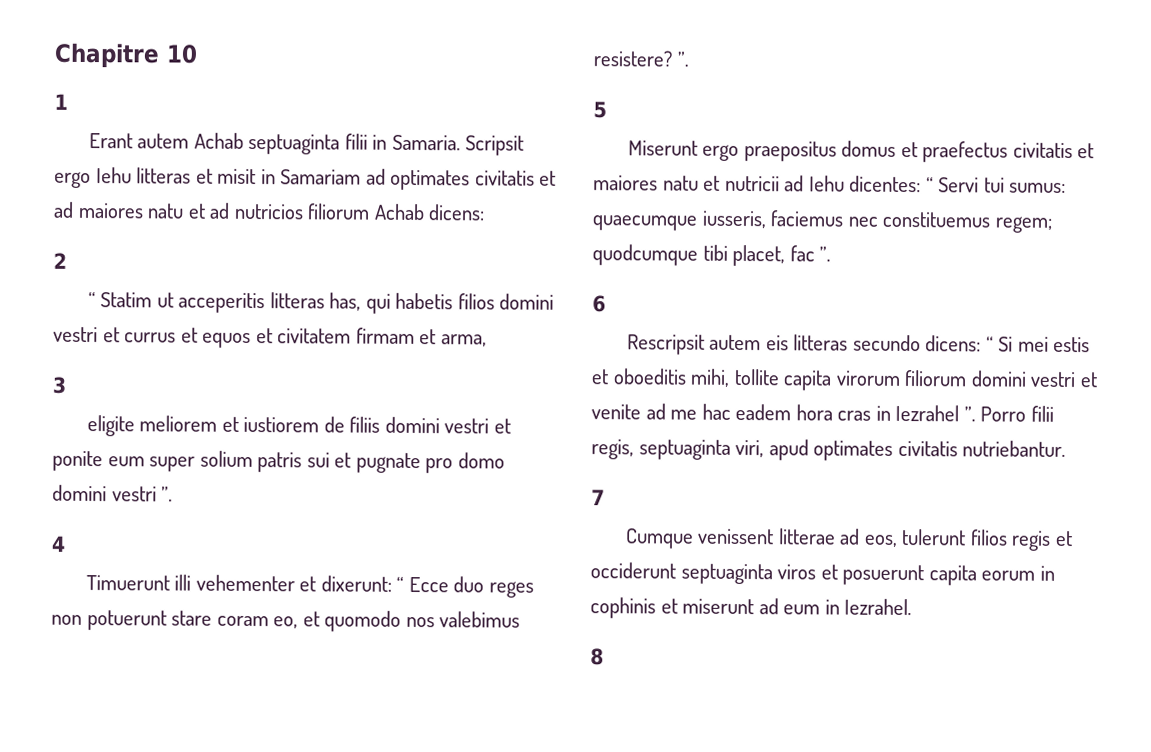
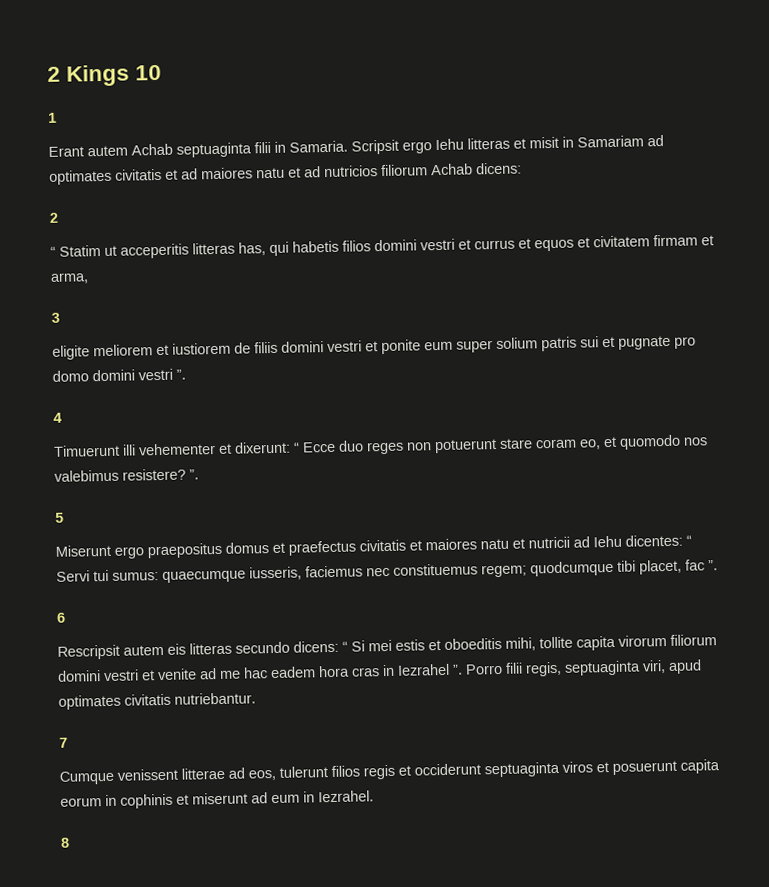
- Chapitre 10
+ 2 Kings 10

